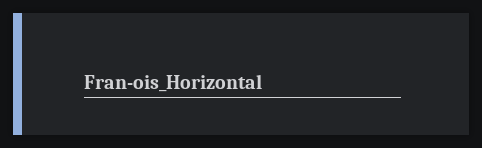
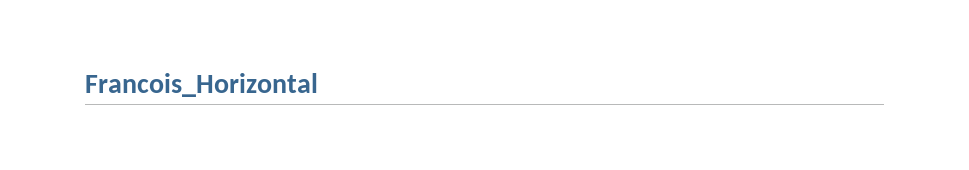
- Fran-ois_Horizontal
+ Francois_Horizontal

